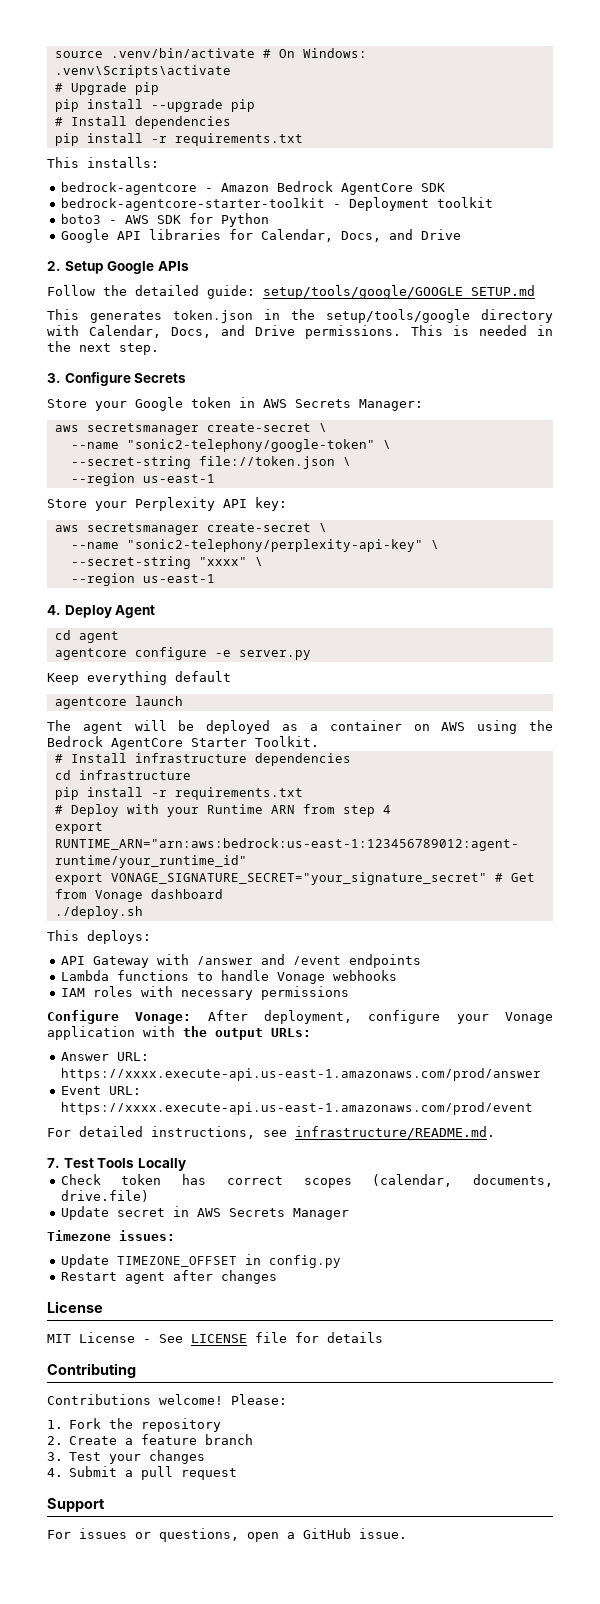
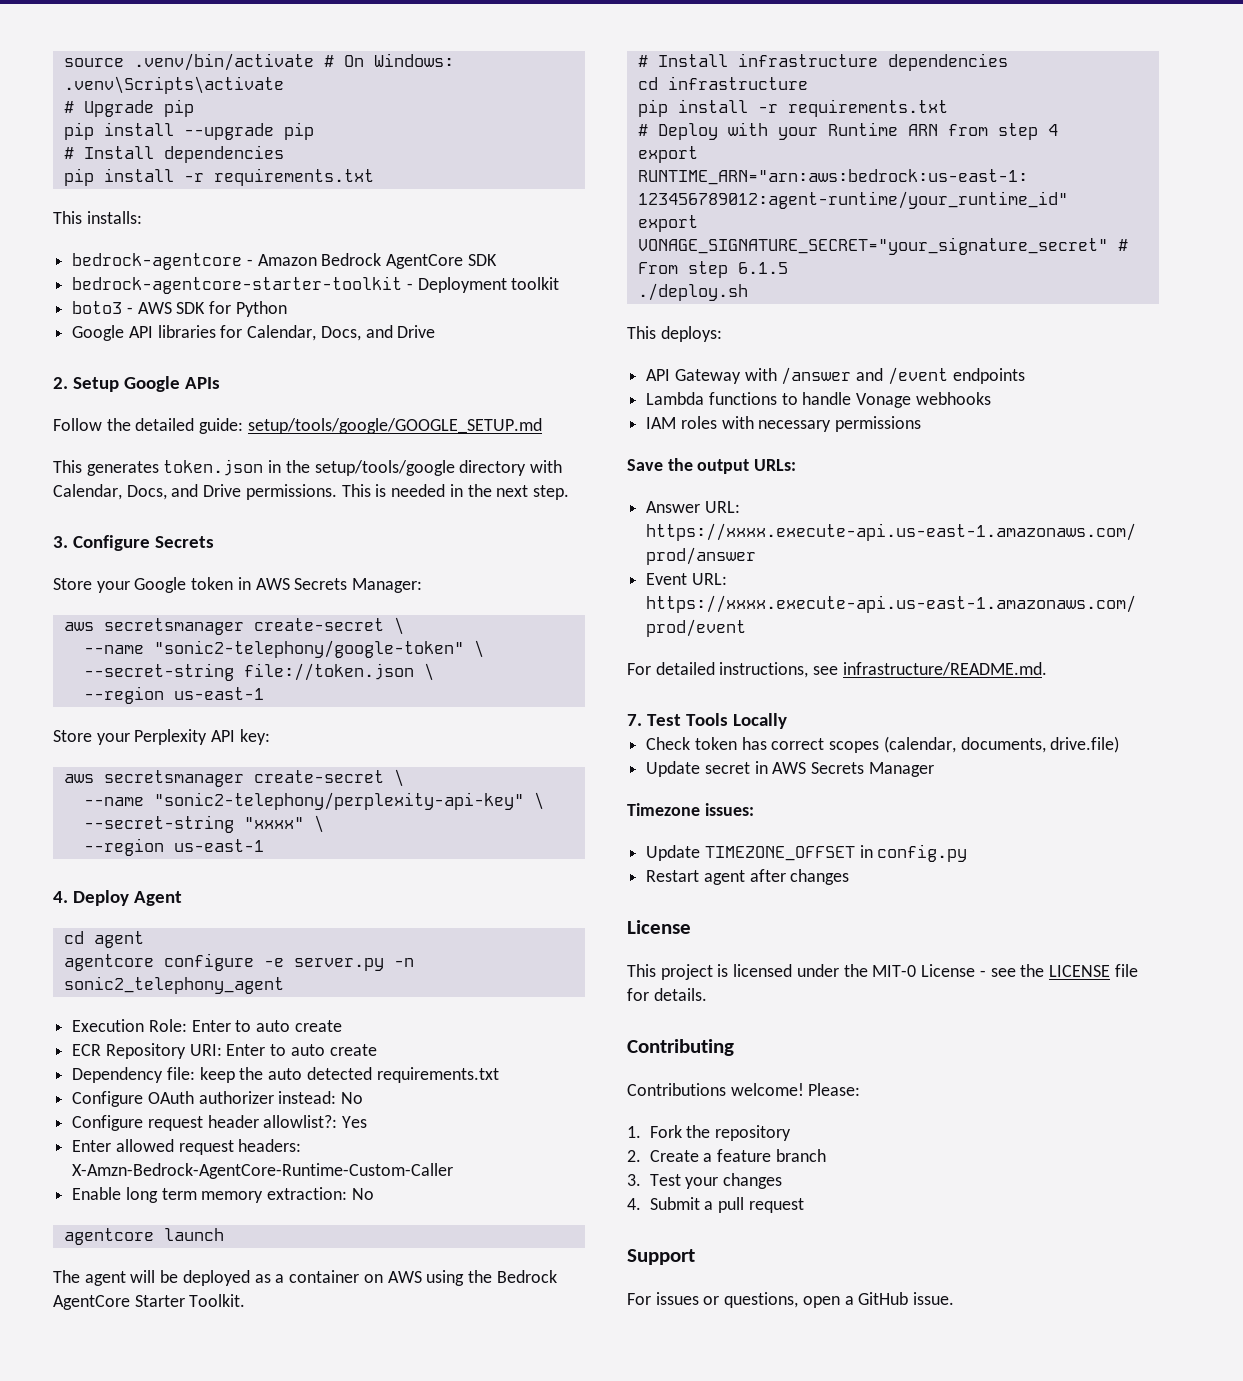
- agentcore configure -e server.py
- Keep everything default
+ agentcore configure -e server.py -n sonic2_telephony_agent
+ Execution Role: Enter to auto create
+ ECR Repository URI: Enter to auto create
+ Dependency file: keep the auto detected requirements.txt
+ Configure OAuth authorizer instead: No
+ Configure request header allowlist?: Yes
+ Enter allowed request headers: X-Amzn-Bedrock-AgentCore-Runtime-Custom-Caller
+ Enable long term memory extraction: No
- export VONAGE_SIGNATURE_SECRET="your_signature_secret" # Get from Vonage dashboard
+ export VONAGE_SIGNATURE_SECRET="your_signature_secret" # From step 6.1.5
- Configure Vonage: After deployment, configure your Vonage application with the output URLs:
+ Save the output URLs:
- MIT License - See LICENSE file for details
+ This project is licensed under the MIT-0 License - see the LICENSE file for details.

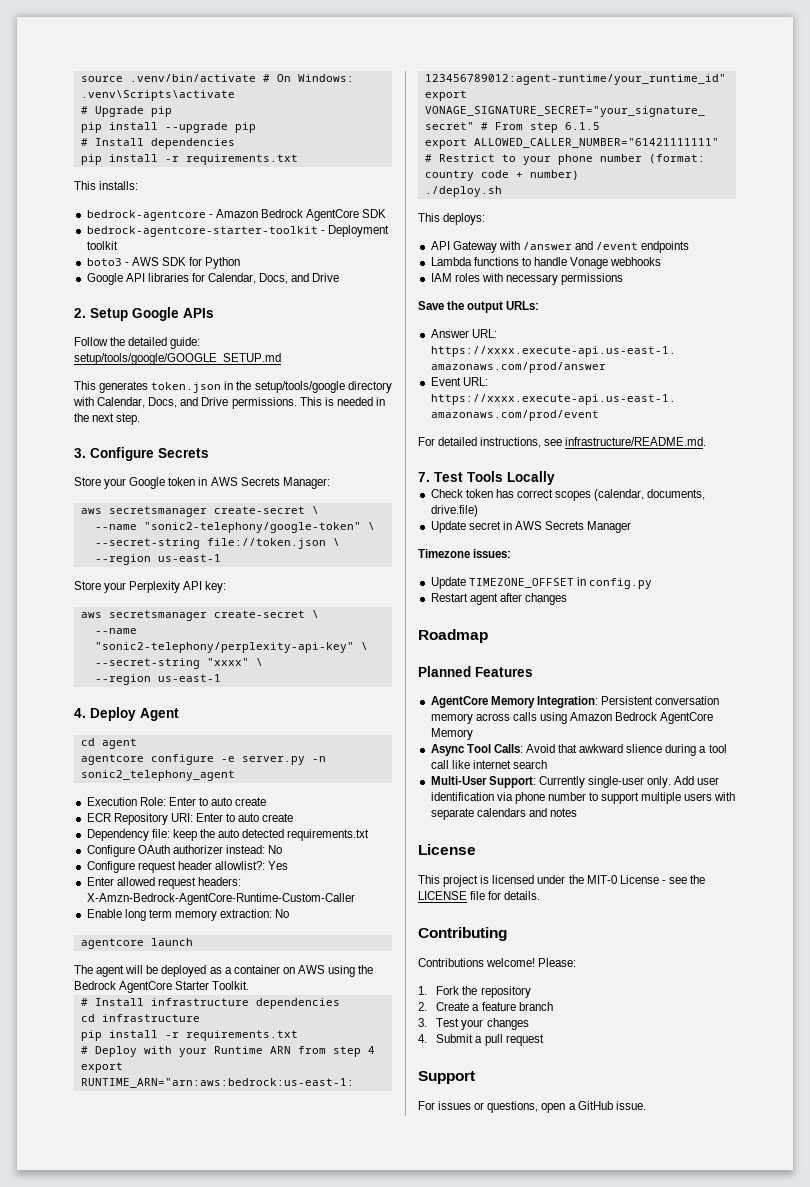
+ export ALLOWED_CALLER_NUMBER="61421111111" # Restrict to your phone number (format: country code + number)
+ Roadmap
+ Planned Features
+ AgentCore Memory Integration: Persistent conversation memory across calls using Amazon Bedrock AgentCore Memory
+ Async Tool Calls: Avoid that awkward slience during a tool call like internet search
+ Multi-User Support: Currently single-user only. Add user identification via phone number to support multiple users with separate calendars and notes

